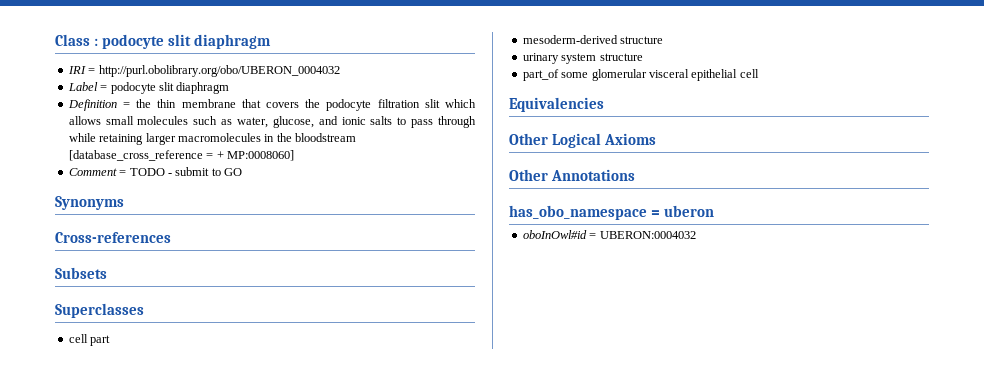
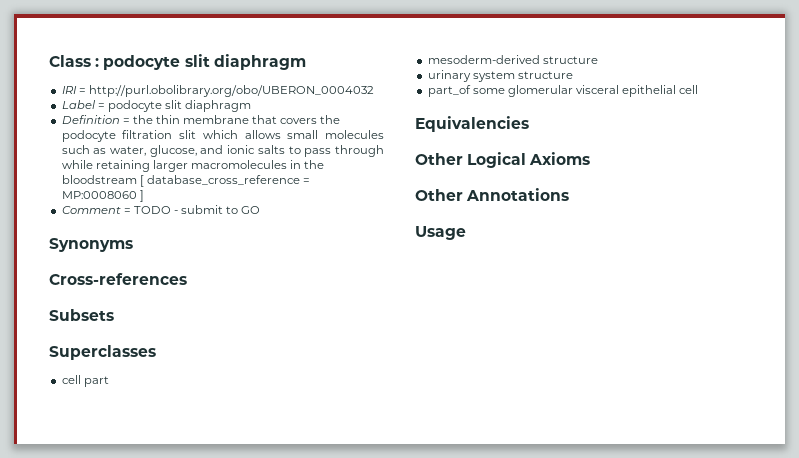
- Definition = the thin membrane that covers the podocyte filtration slit which allows small molecules such as water, glucose, and ionic salts to pass through while retaining larger macromolecules in the bloodstream [database_cross_reference = + MP:0008060]
+ Definition = the thin membrane that covers the podocyte filtration slit which allows small molecules such as water, glucose, and ionic salts to pass through while retaining larger macromolecules in the bloodstream [ database_cross_reference = MP:0008060 ]
- has_obo_namespace = uberon
- oboInOwl#id = UBERON:0004032
+ Usage

